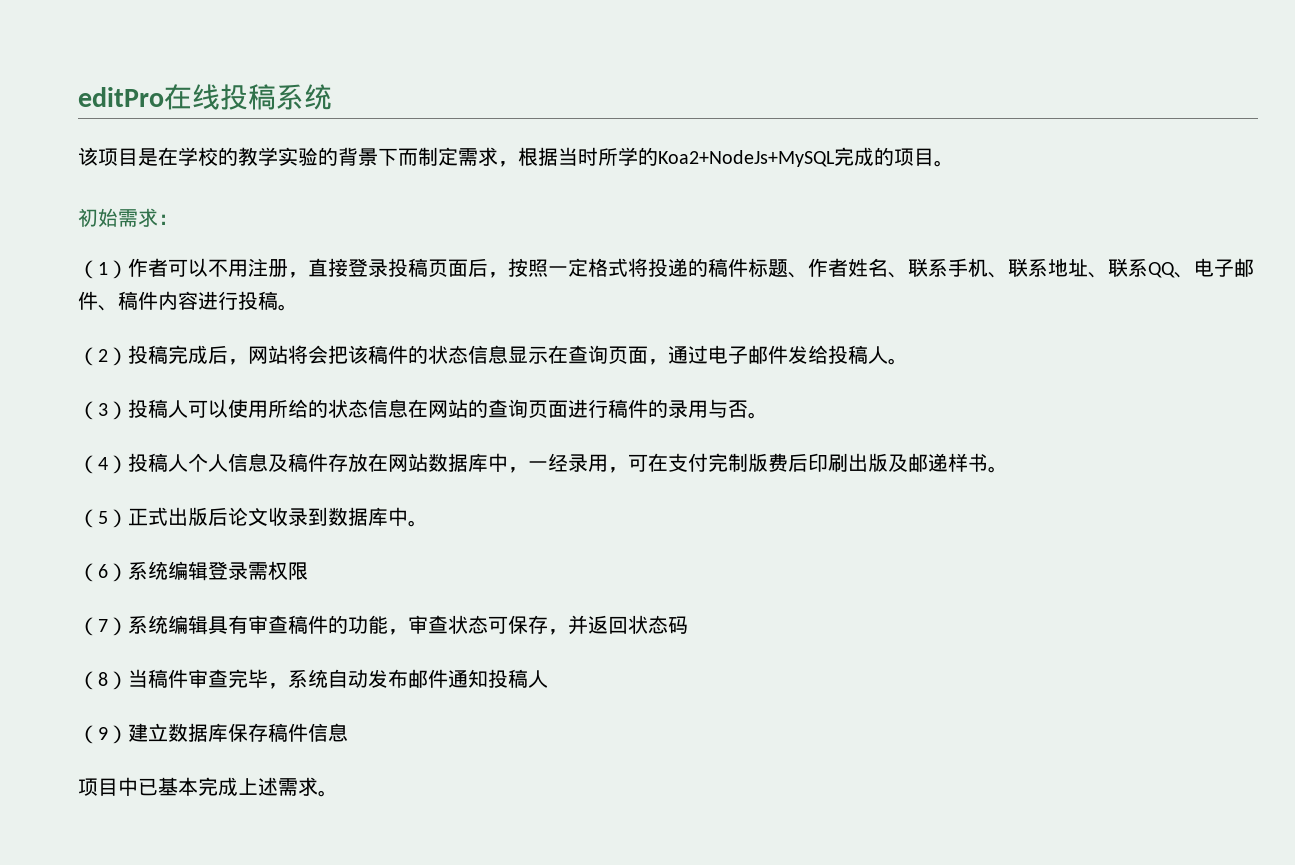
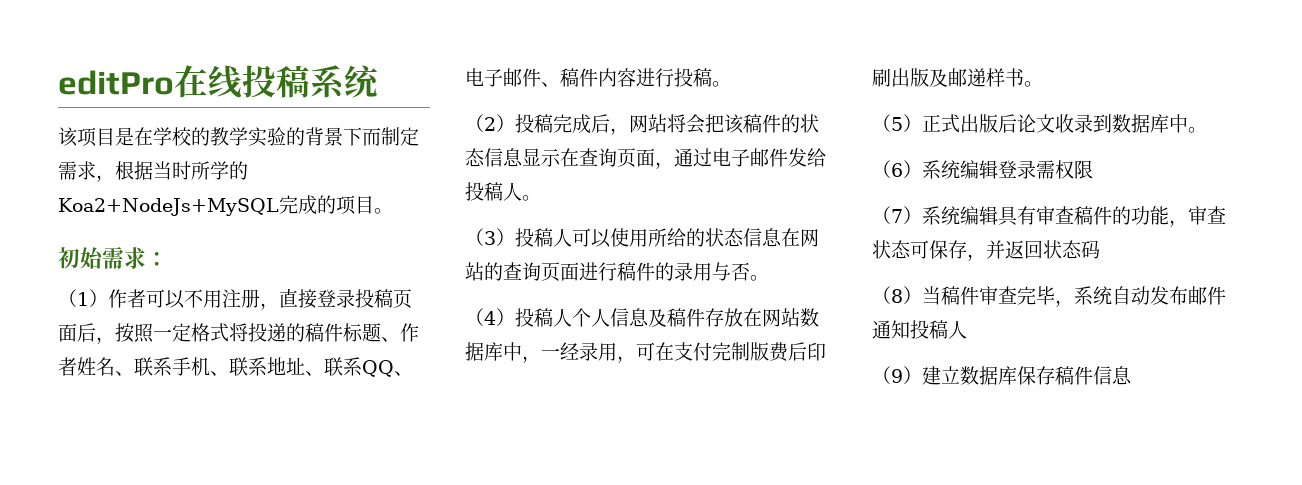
- 项目中已基本完成上述需求。

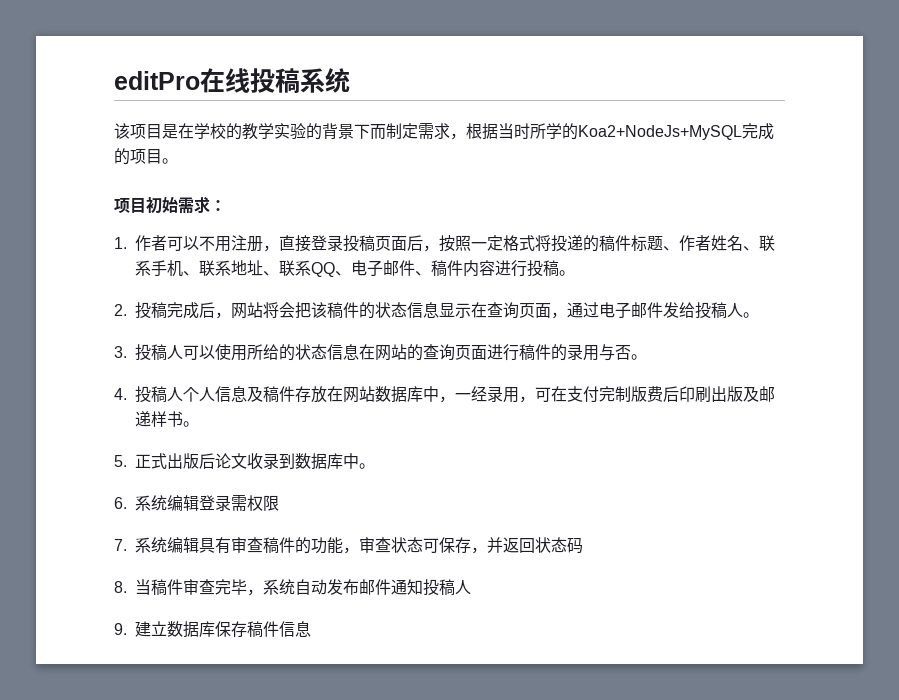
- 初始需求：
+ 项目初始需求：
- （1）作者可以不用注册，直接登录投稿页面后，按照一定格式将投递的稿件标题、作者姓名、联系手机、联系地址、联系QQ、电子邮件、稿件内容进行投稿。
+ 1.作者可以不用注册，直接登录投稿页面后，按照一定格式将投递的稿件标题、作者姓名、联系手机、联系地址、联系QQ、电子邮件、稿件内容进行投稿。
- （2）投稿完成后，网站将会把该稿件的状态信息显示在查询页面，通过电子邮件发给投稿人。
+ 2.投稿完成后，网站将会把该稿件的状态信息显示在查询页面，通过电子邮件发给投稿人。
- （3）投稿人可以使用所给的状态信息在网站的查询页面进行稿件的录用与否。
+ 3.投稿人可以使用所给的状态信息在网站的查询页面进行稿件的录用与否。
- （4）投稿人个人信息及稿件存放在网站数据库中，一经录用，可在支付完制版费后印刷出版及邮递样书。
+ 4.投稿人个人信息及稿件存放在网站数据库中，一经录用，可在支付完制版费后印刷出版及邮递样书。
- （5）正式出版后论文收录到数据库中。
+ 5.正式出版后论文收录到数据库中。
- （6）系统编辑登录需权限
+ 6.系统编辑登录需权限
- （7）系统编辑具有审查稿件的功能，审查状态可保存，并返回状态码
+ 7.系统编辑具有审查稿件的功能，审查状态可保存，并返回状态码
- （8）当稿件审查完毕，系统自动发布邮件通知投稿人
+ 8.当稿件审查完毕，系统自动发布邮件通知投稿人
- （9）建立数据库保存稿件信息
+ 9.建立数据库保存稿件信息

